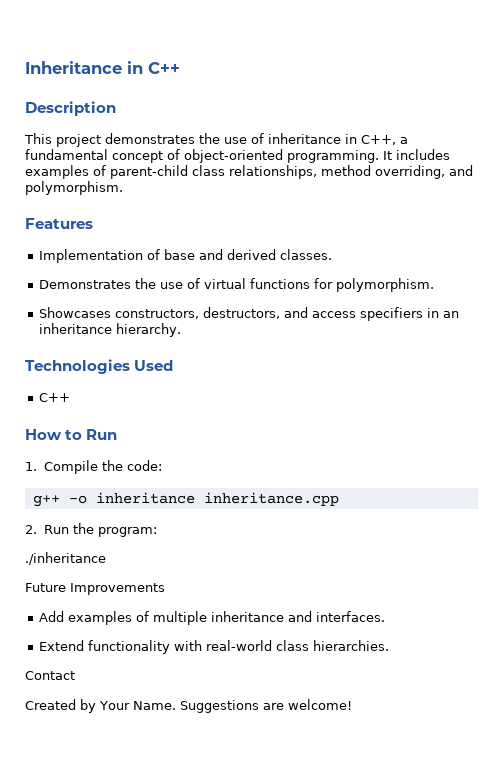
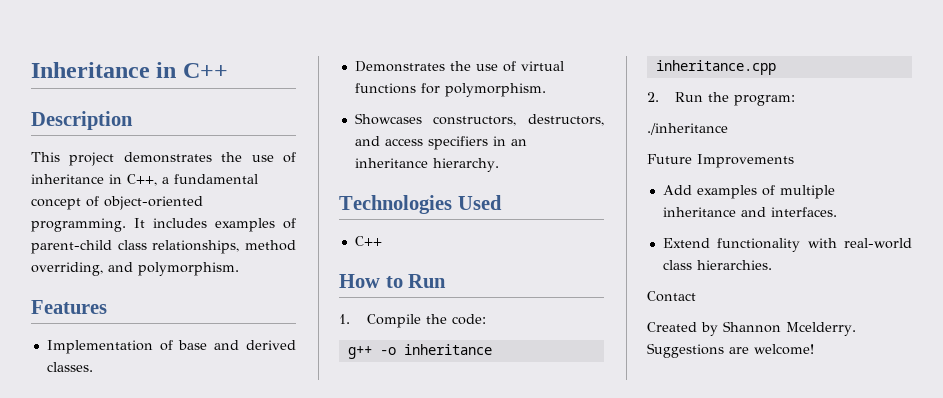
- Created by Your Name.
+ Created by Shannon Mcelderry.

